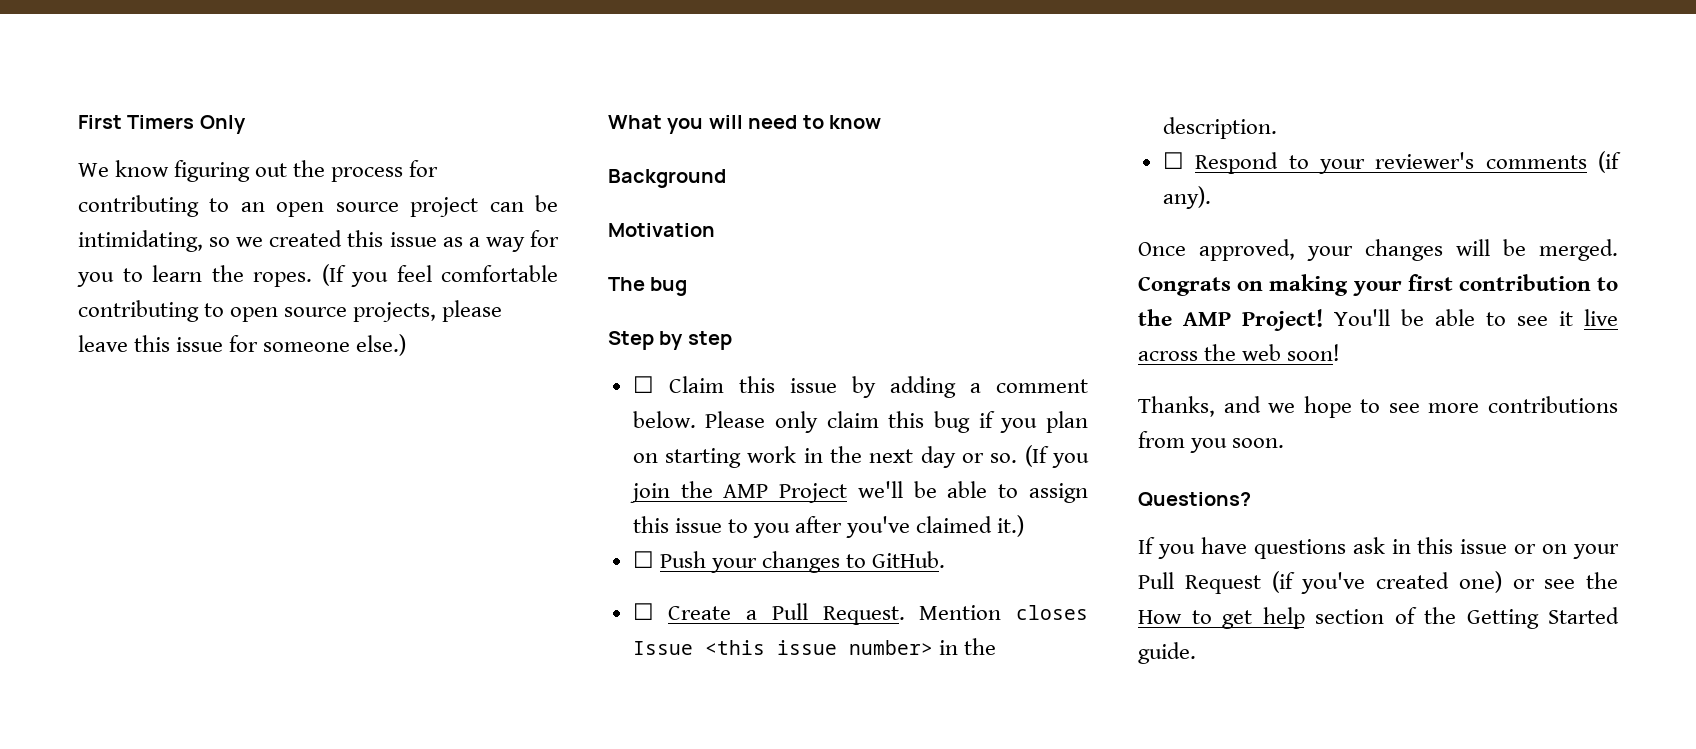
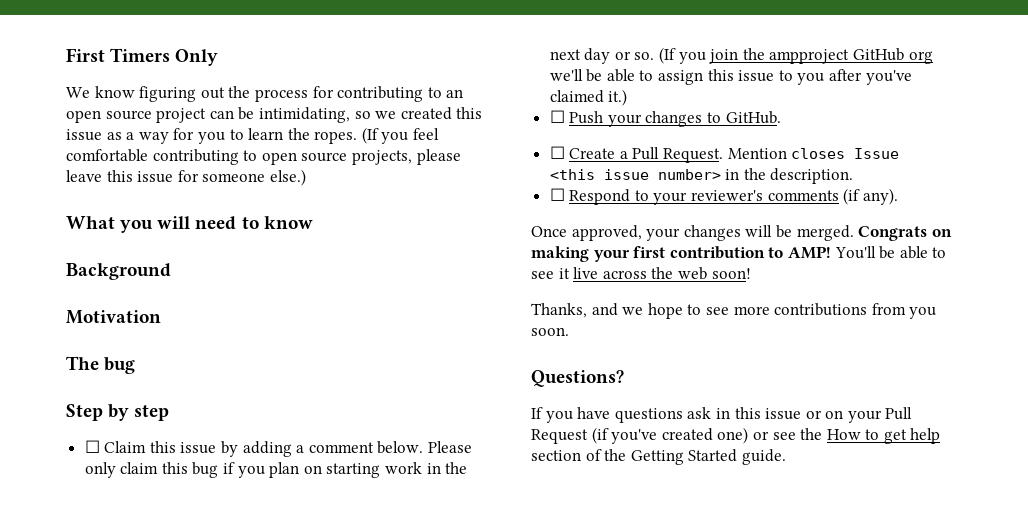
- (If you join the AMP Project we'll be able to assign this issue to you after you've claimed it.)
+ (If you join the ampproject GitHub org we'll be able to assign this issue to you after you've claimed it.)
- Congrats on making your first contribution to the AMP Project!
+ Congrats on making your first contribution to AMP!

